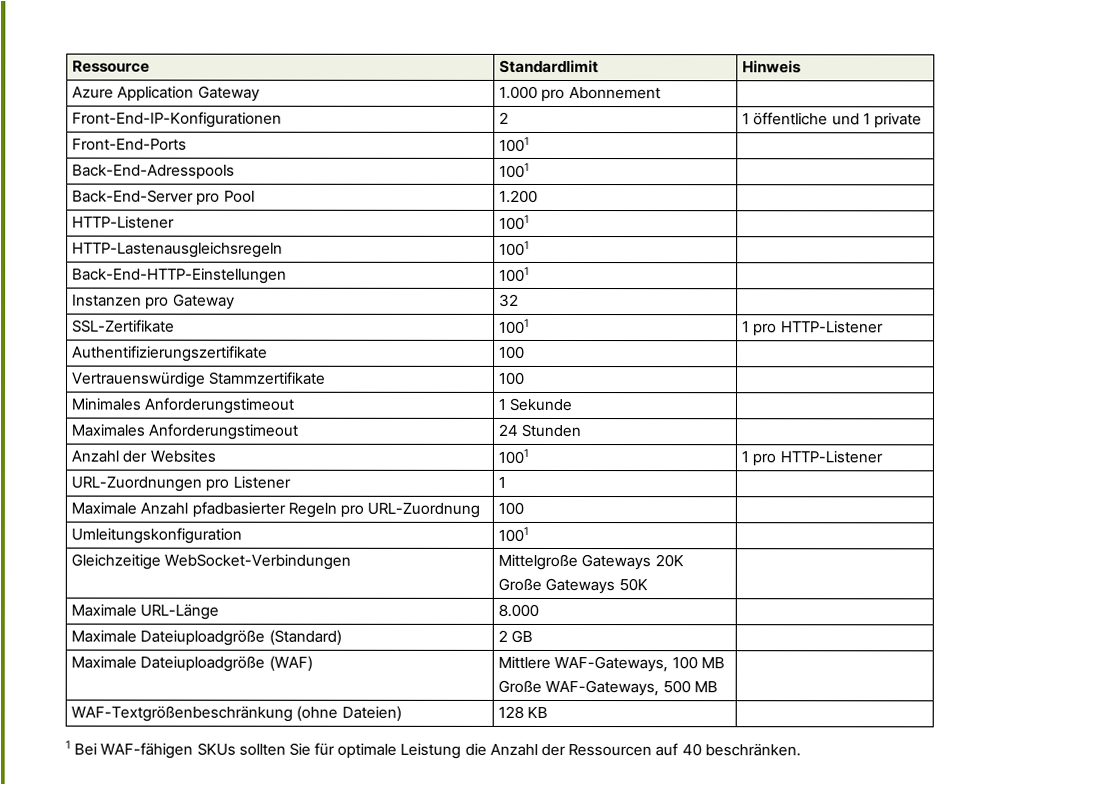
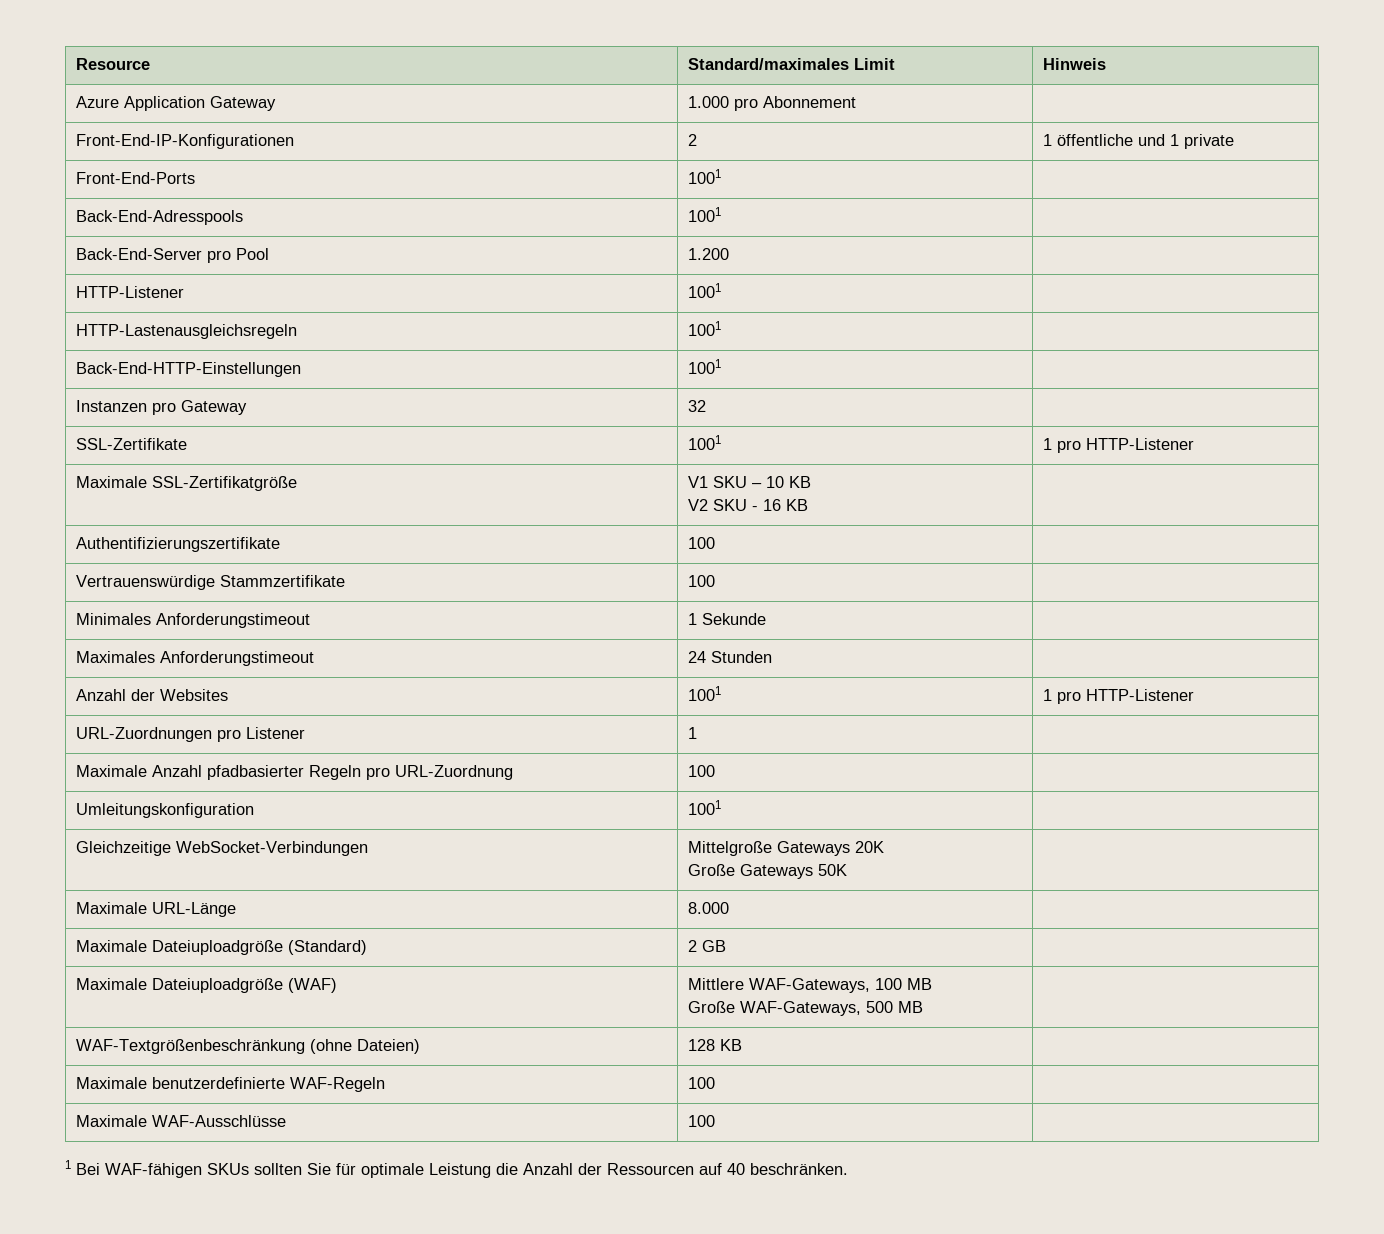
- Ressource | Standardlimit | Hinweis
+ Resource | Standard/maximales Limit | Hinweis
+ Maximale SSL-Zertifikatgröße | V1 SKU – 10 KB
+ V2 SKU - 16 KB |
+ Maximale benutzerdefinierte WAF-Regeln | 100 |
+ Maximale WAF-Ausschlüsse | 100 |

